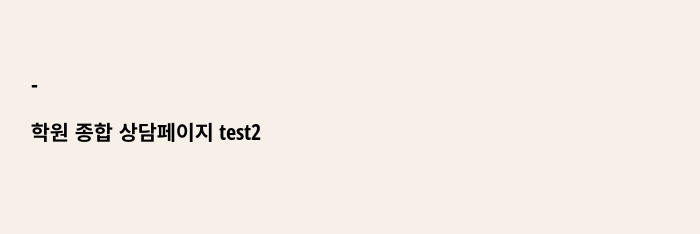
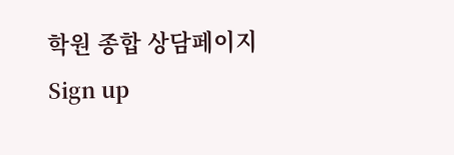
- -
- 학원 종합 상담페이지 test2
+ 학원 종합 상담페이지
+ Sign up

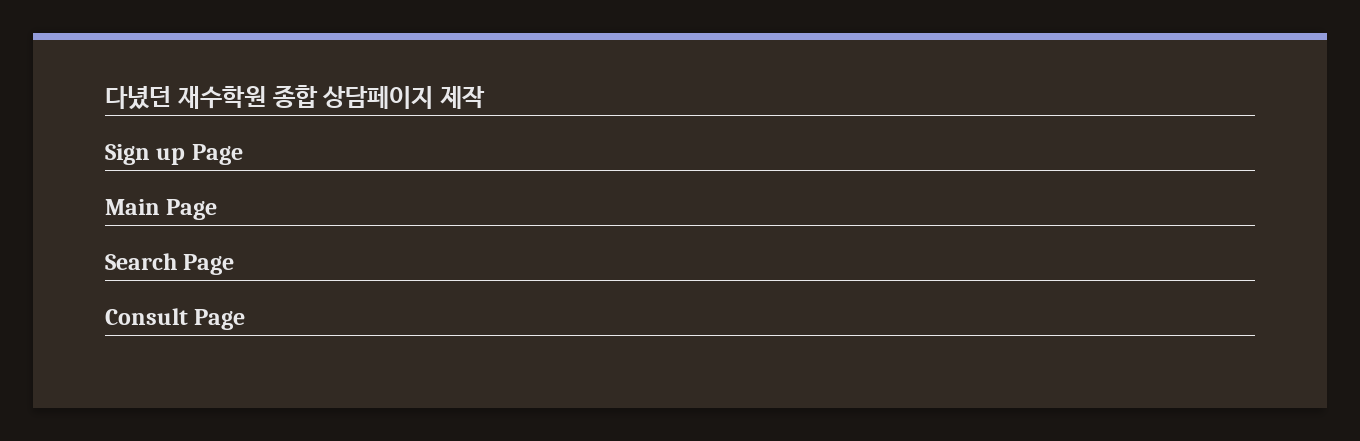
- 학원 종합 상담페이지
+ 다녔던 재수학원 종합 상담페이지 제작
- Sign up
+ Sign up Page
+ Main Page
+ Search Page
+ Consult Page

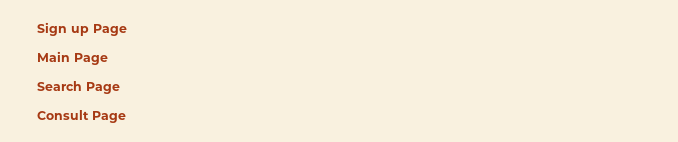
- 다녔던 재수학원 종합 상담페이지 제작

